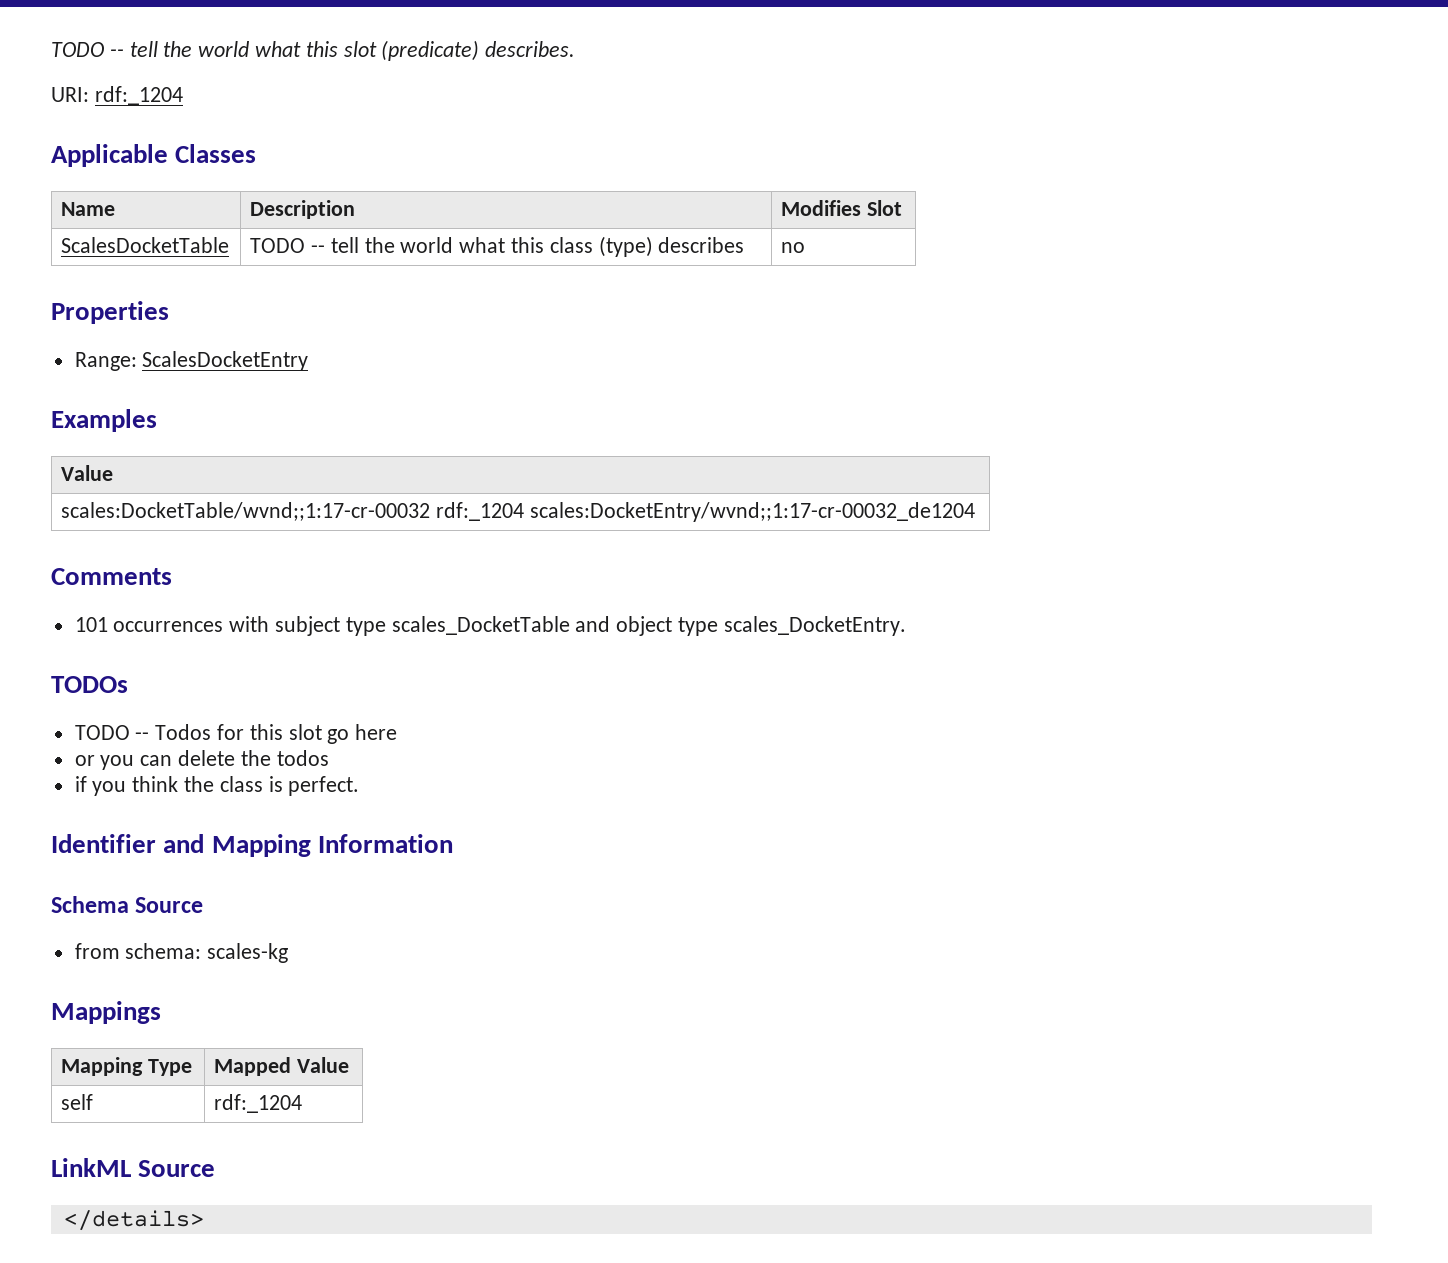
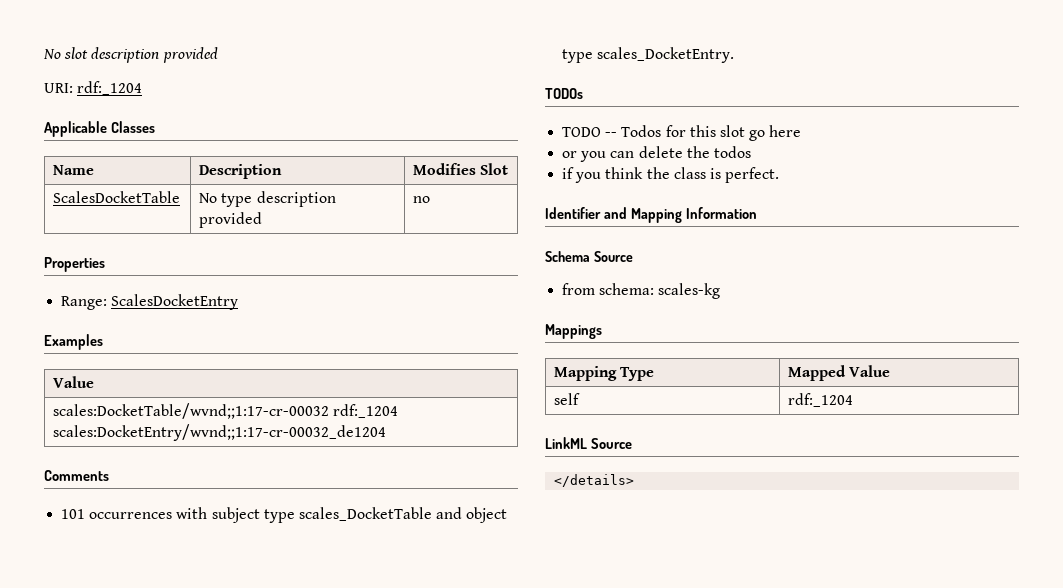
- TODO -- tell the world what this slot (predicate) describes.
+ No slot description provided
- ScalesDocketTable | TODO -- tell the world what this class (type) describes | no
+ ScalesDocketTable | No type description provided | no

